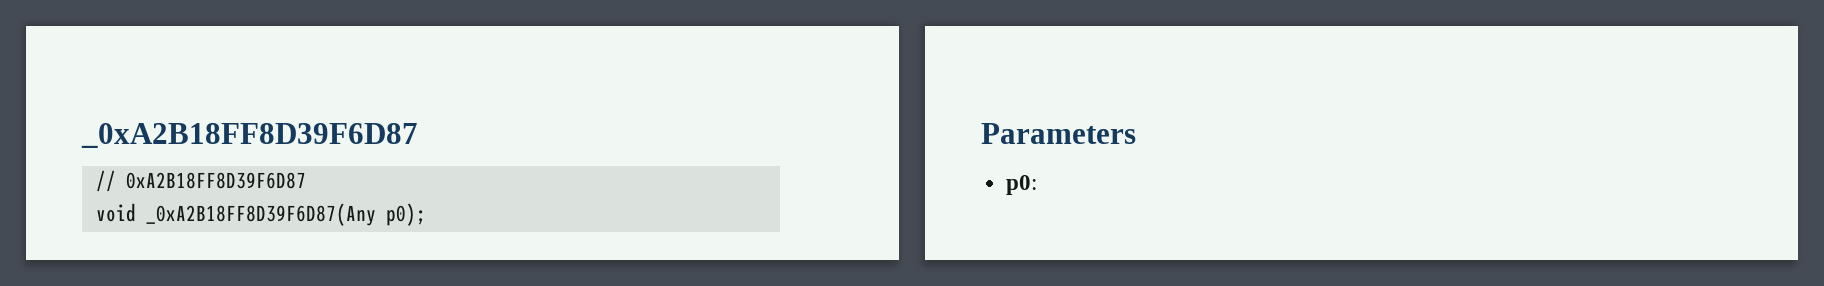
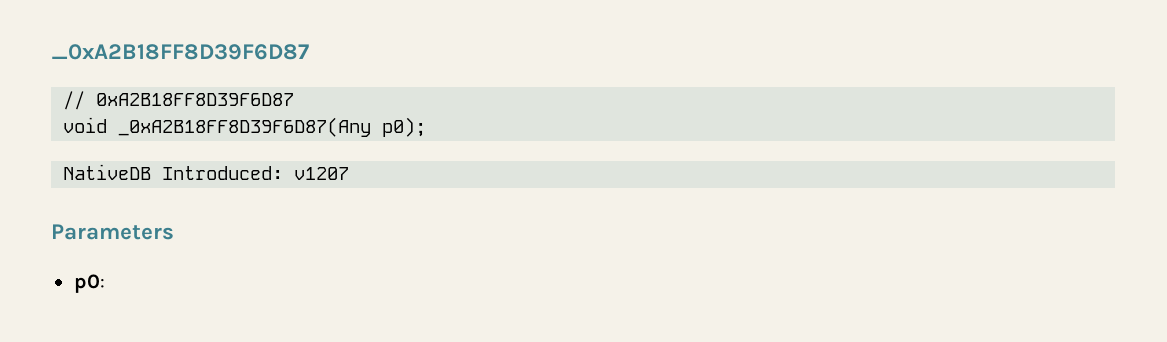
+ NativeDB Introduced: v1207

